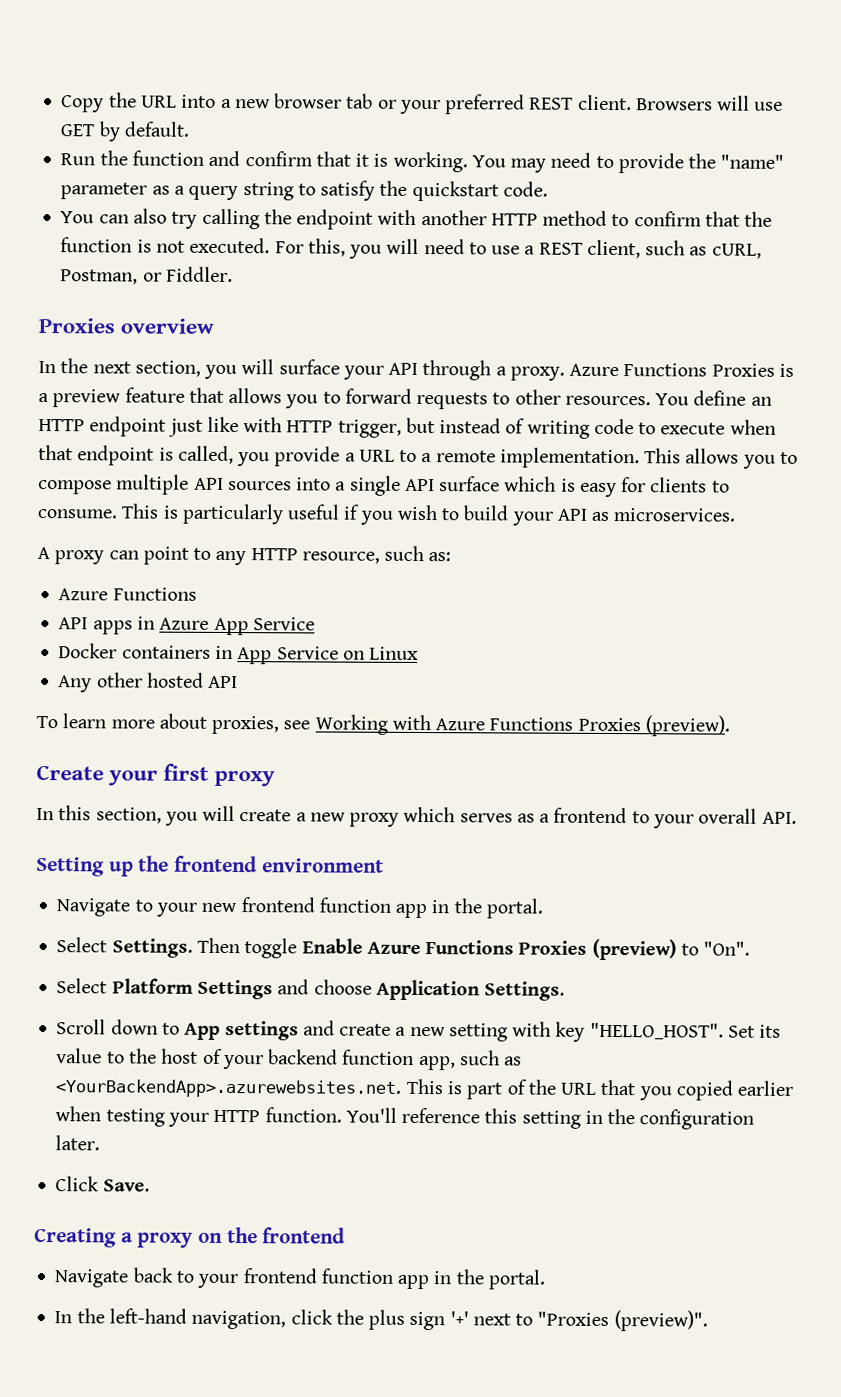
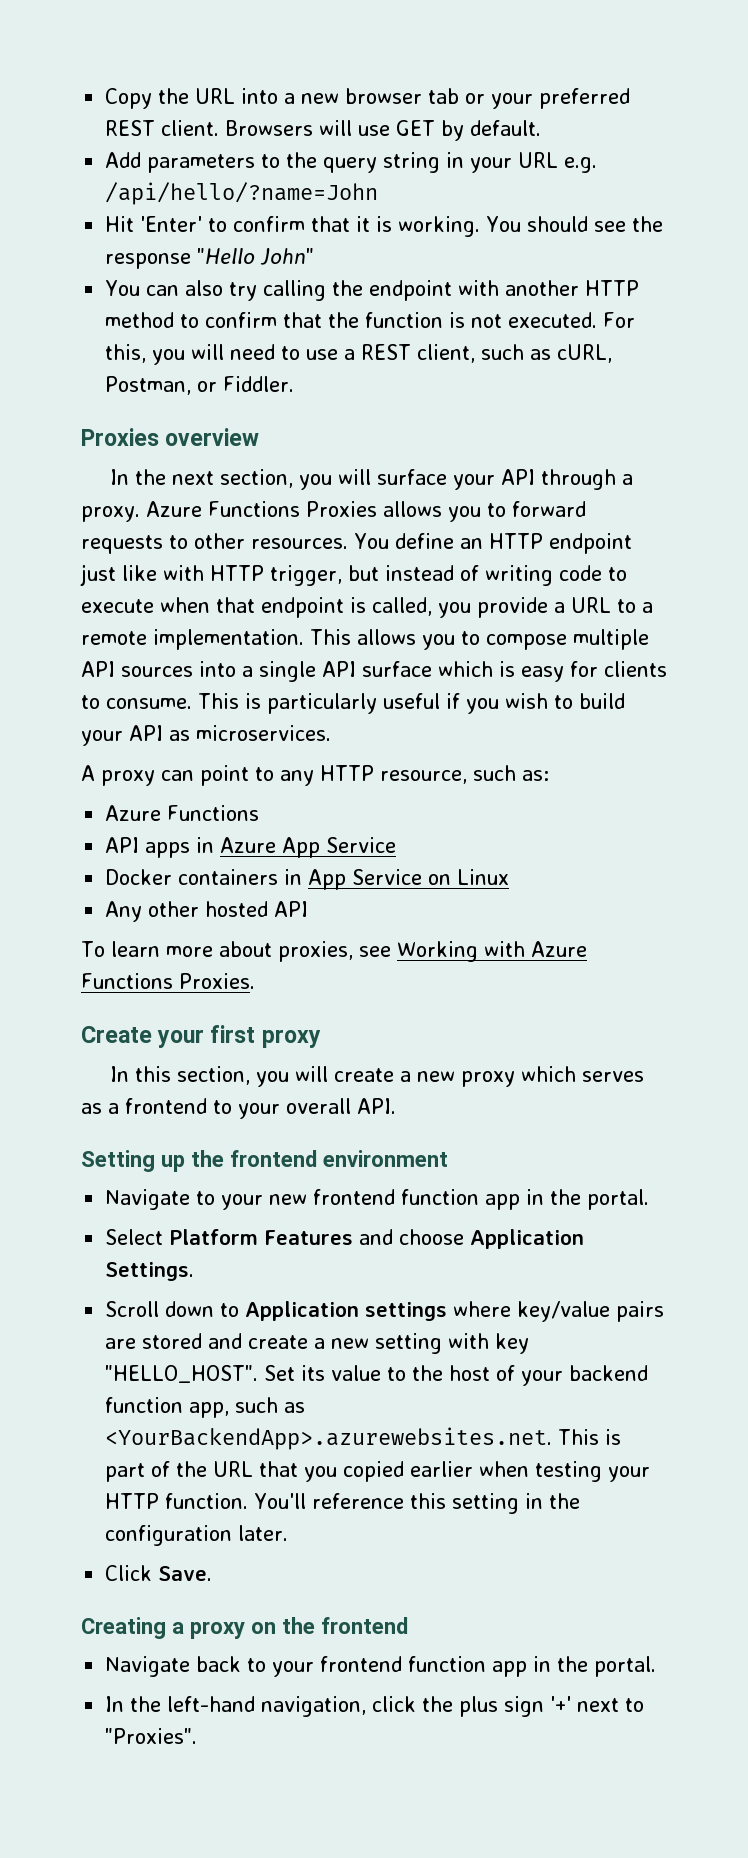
- Run the function and confirm that it is working.
+ Add parameters to the query string in your URL e.g. /api/hello/?name=John
+ Hit 'Enter' to confirm that it is working.
- You may need to provide the "name" parameter as a query string to satisfy the quickstart code.
+ You should see the response "Hello John"
- Azure Functions Proxies is a preview feature that allows you to forward requests to other resources.
+ Azure Functions Proxies allows you to forward requests to other resources.
- To learn more about proxies, see Working with Azure Functions Proxies (preview).
+ To learn more about proxies, see Working with Azure Functions Proxies.
- Select Settings. Then toggle Enable Azure Functions Proxies (preview) to "On".
- Select Platform Settings and choose Application Settings.
+ Select Platform Features and choose Application Settings.
- Scroll down to App settings and create a new setting with key "HELLO_HOST".
+ Scroll down to Application settings where key/value pairs are stored and create a new setting with key "HELLO_HOST".
- In the left-hand navigation, click the plus sign '+' next to "Proxies (preview)".
+ In the left-hand navigation, click the plus sign '+' next to "Proxies".

